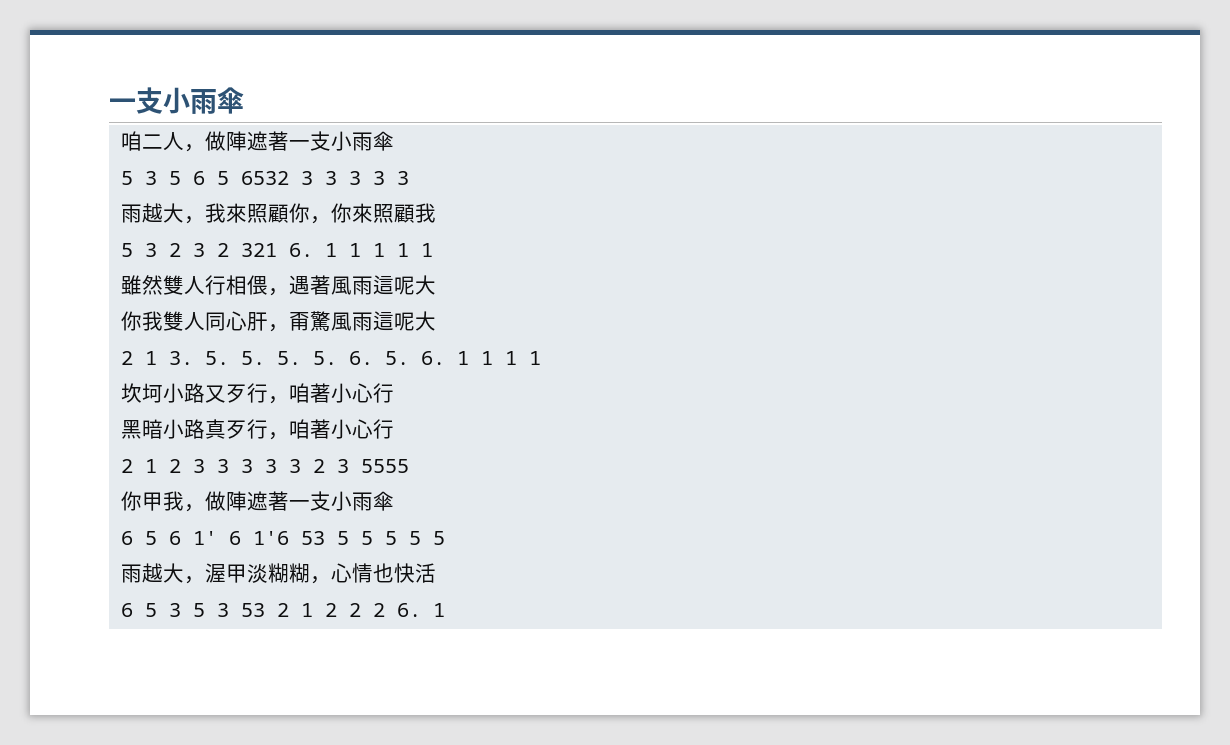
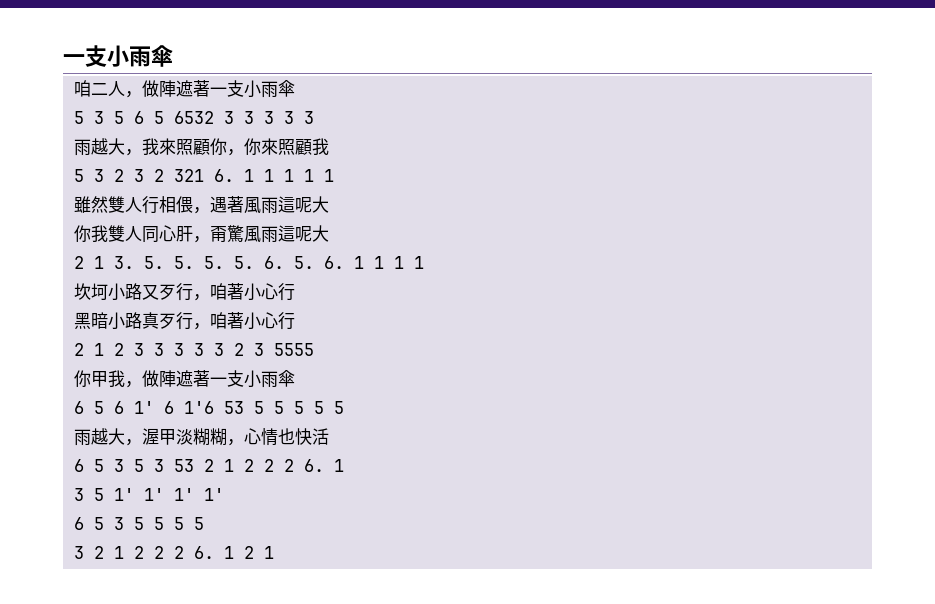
+ 3 5 1' 1' 1' 1'
+ 6 5 3 5 5 5 5
+ 3 2 1 2 2 2 6. 1 2 1

